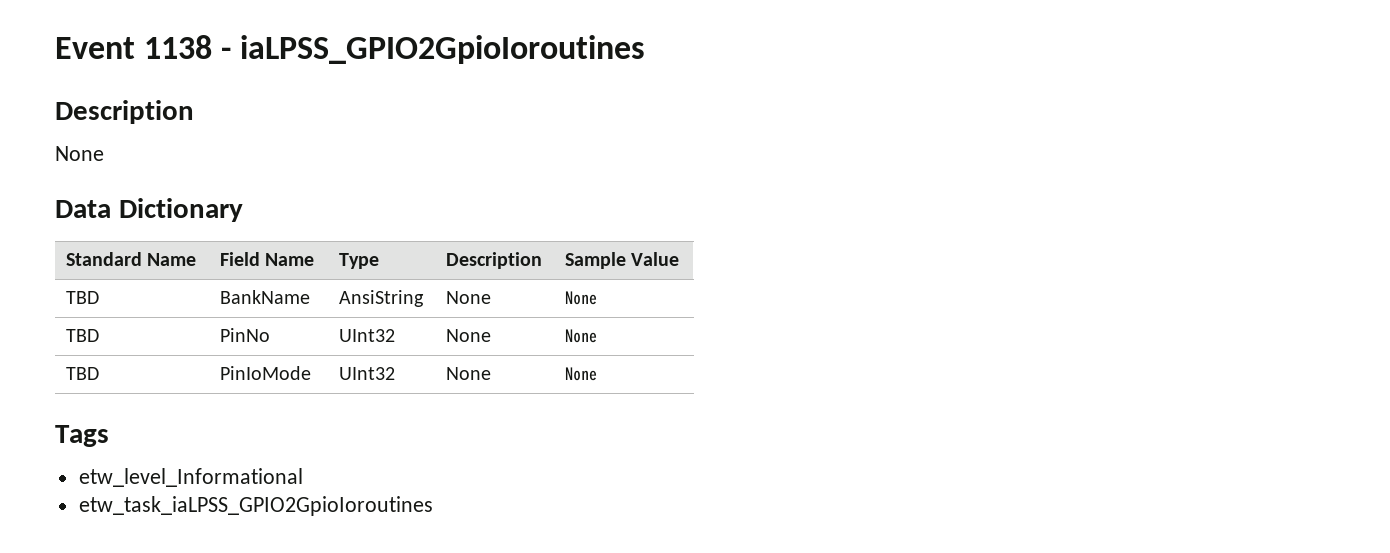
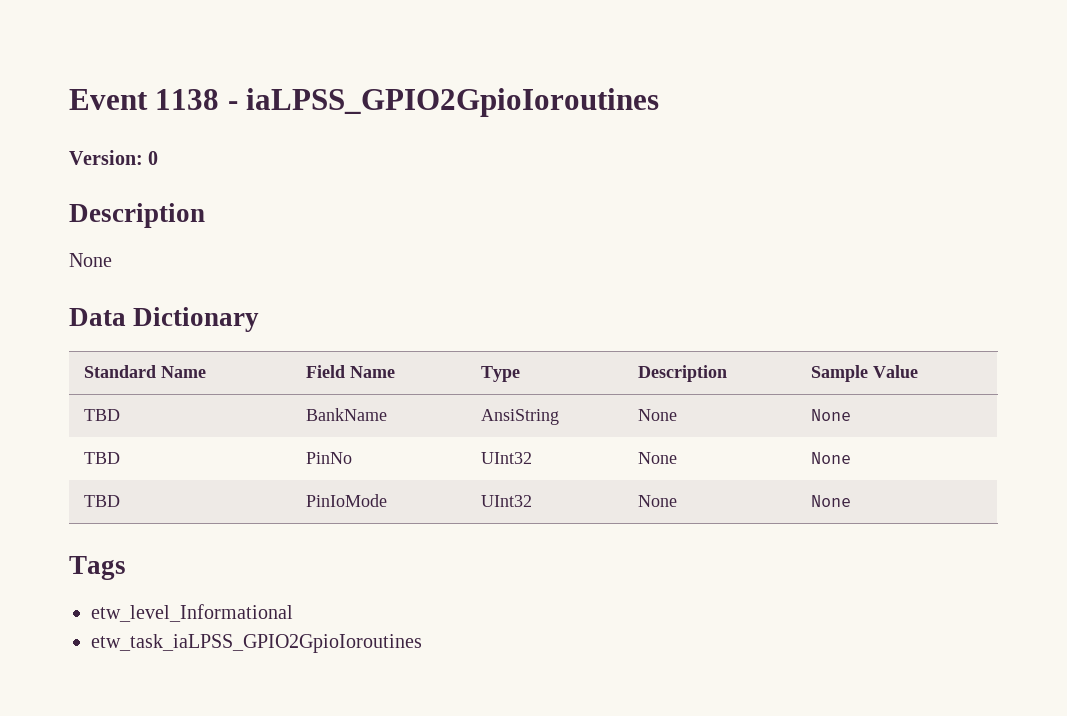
+ Version: 0

